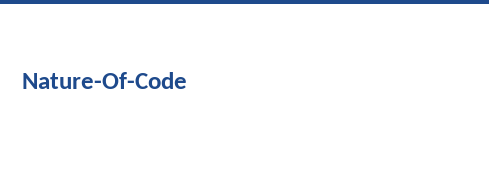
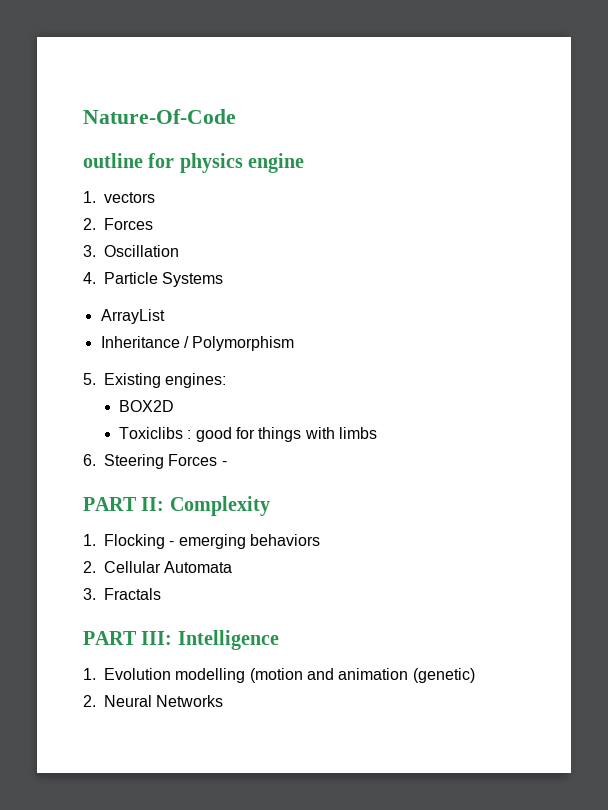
+ outline for physics engine
+ 1. vectors
+ 2. Forces
+ 3. Oscillation
+ 4. Particle Systems
+ ArrayList
+ Inheritance / Polymorphism
+ 5. Existing engines:
+ BOX2D
+ Toxiclibs : good for things with limbs
+ 6. Steering Forces -
+ PART II: Complexity
+ 1. Flocking - emerging behaviors
+ 2. Cellular Automata
+ 3. Fractals
+ PART III: Intelligence
+ 1. Evolution modelling (motion and animation (genetic)
+ 2. Neural Networks

